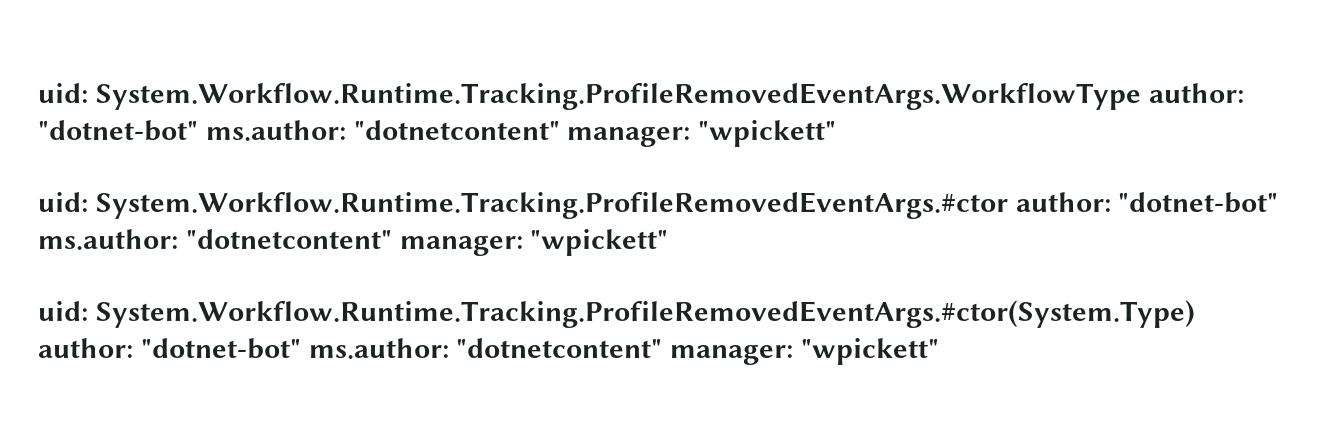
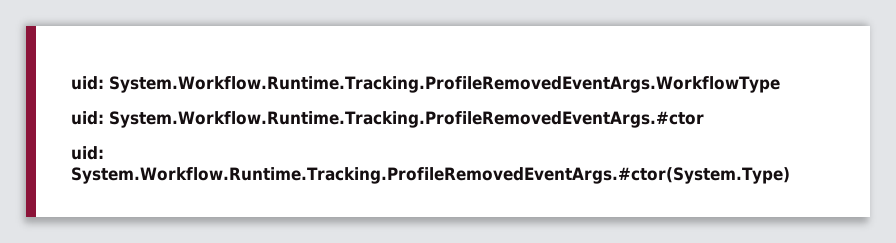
- uid: System.Workflow.Runtime.Tracking.ProfileRemovedEventArgs.WorkflowType author: "dotnet-bot" ms.author: "dotnetcontent" manager: "wpickett"
- uid: System.Workflow.Runtime.Tracking.ProfileRemovedEventArgs.#ctor author: "dotnet-bot" ms.author: "dotnetcontent" manager: "wpickett"
- uid: System.Workflow.Runtime.Tracking.ProfileRemovedEventArgs.#ctor(System.Type) author: "dotnet-bot" ms.author: "dotnetcontent" manager: "wpickett"
+ uid: System.Workflow.Runtime.Tracking.ProfileRemovedEventArgs.WorkflowType
+ uid: System.Workflow.Runtime.Tracking.ProfileRemovedEventArgs.#ctor
+ uid: System.Workflow.Runtime.Tracking.ProfileRemovedEventArgs.#ctor(System.Type)

